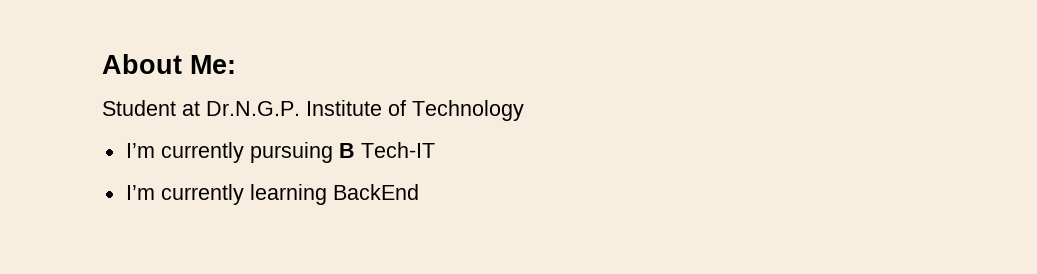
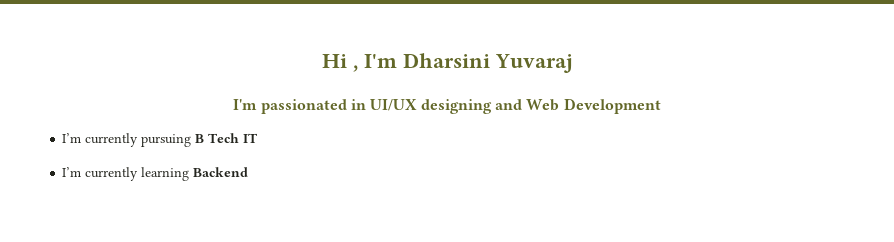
- About Me:
- Student at Dr.N.G.P. Institute of Technology
+ Hi , I'm Dharsini Yuvaraj
+ I'm passionated in UI/UX designing and Web Development
- I’m currently pursuing B Tech-IT
+ I’m currently pursuing B Tech IT
- I’m currently learning BackEnd
+ I’m currently learning Backend

